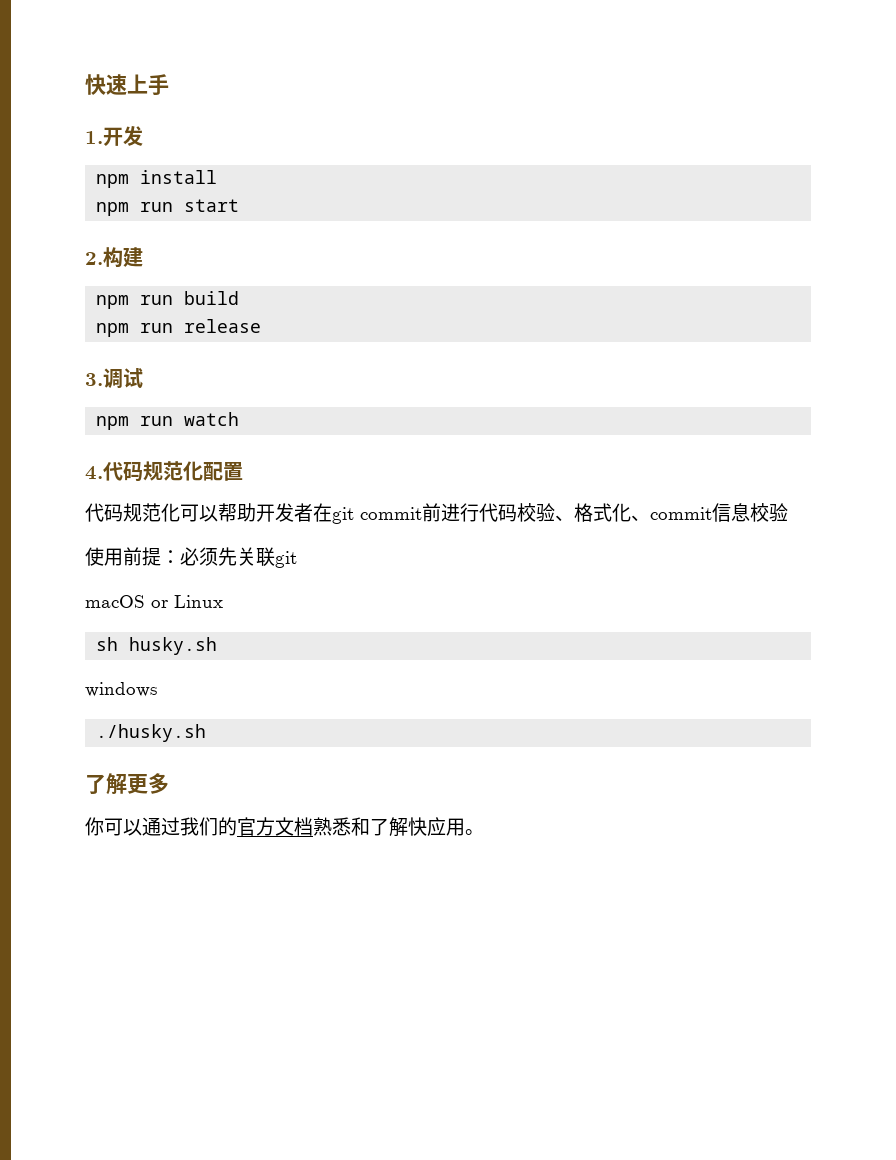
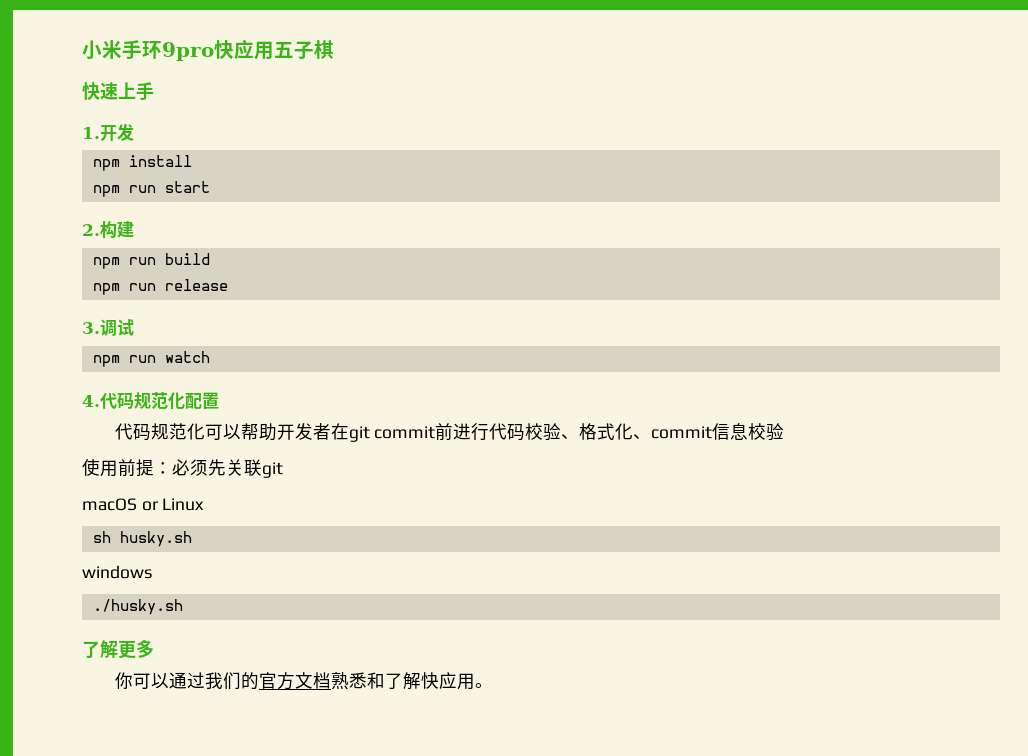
+ 小米手环9pro快应用五子棋

